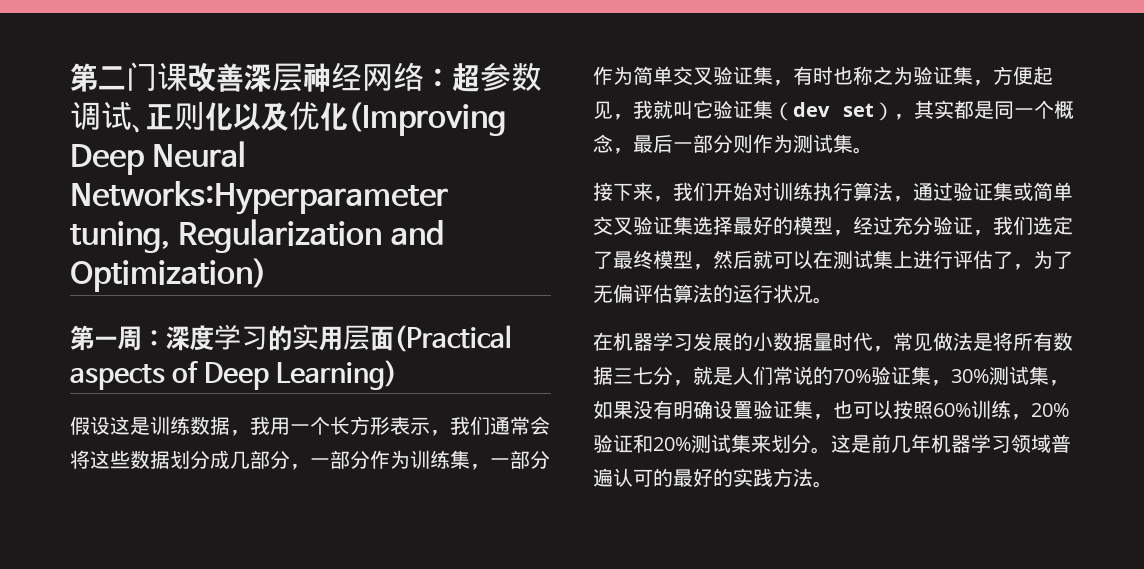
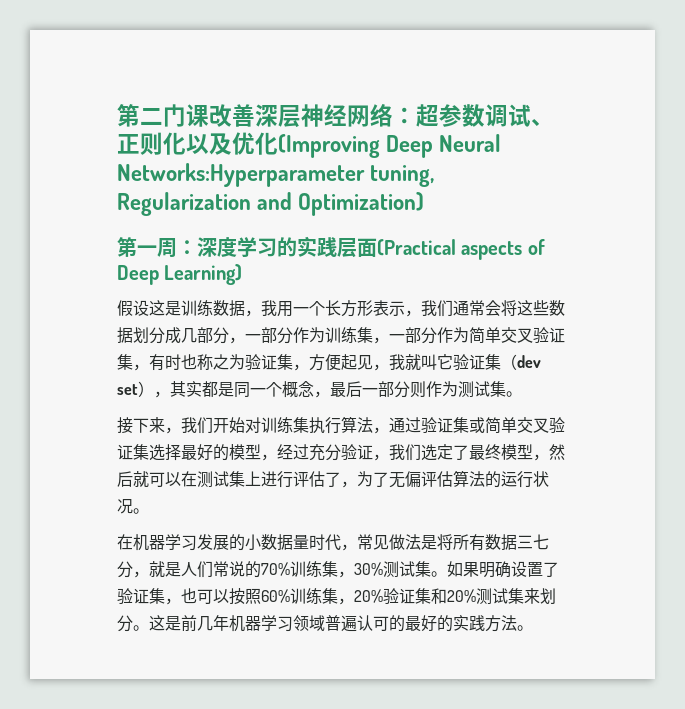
- 第一周：深度学习的实用层面(Practical aspects of Deep Learning)
+ 第一周：深度学习的实践层面(Practical aspects of Deep Learning)
- 接下来，我们开始对训练执行算法，通过验证集或简单交叉验证集选择最好的模型，经过充分验证，我们选定了最终模型，然后就可以在测试集上进行评估了，为了无偏评估算法的运行状况。
+ 接下来，我们开始对训练集执行算法，通过验证集或简单交叉验证集选择最好的模型，经过充分验证，我们选定了最终模型，然后就可以在测试集上进行评估了，为了无偏评估算法的运行状况。
- 在机器学习发展的小数据量时代，常见做法是将所有数据三七分，就是人们常说的70%验证集，30%测试集，如果没有明确设置验证集，也可以按照60%训练，20%验证和20%测试集来划分。
+ 在机器学习发展的小数据量时代，常见做法是将所有数据三七分，就是人们常说的70%训练集，30%测试集。如果明确设置了验证集，也可以按照60%训练集，20%验证集和20%测试集来划分。

